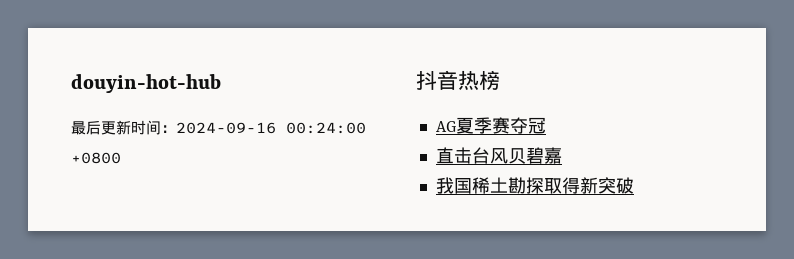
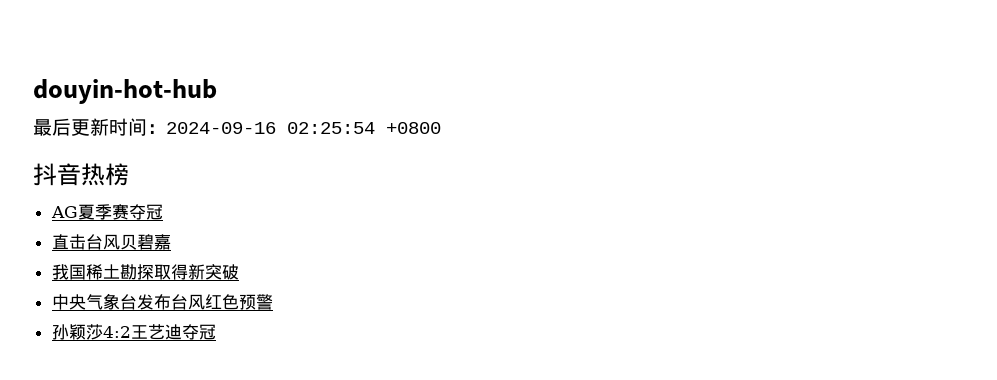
- 最后更新时间：2024-09-16 00:24:00 +0800
+ 最后更新时间：2024-09-16 02:25:54 +0800
+ 中央气象台发布台风红色预警
+ 孙颖莎4:2王艺迪夺冠

